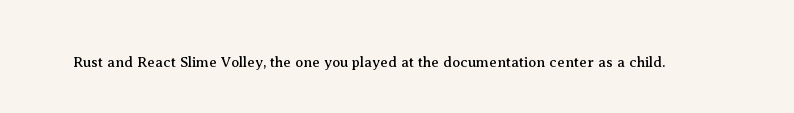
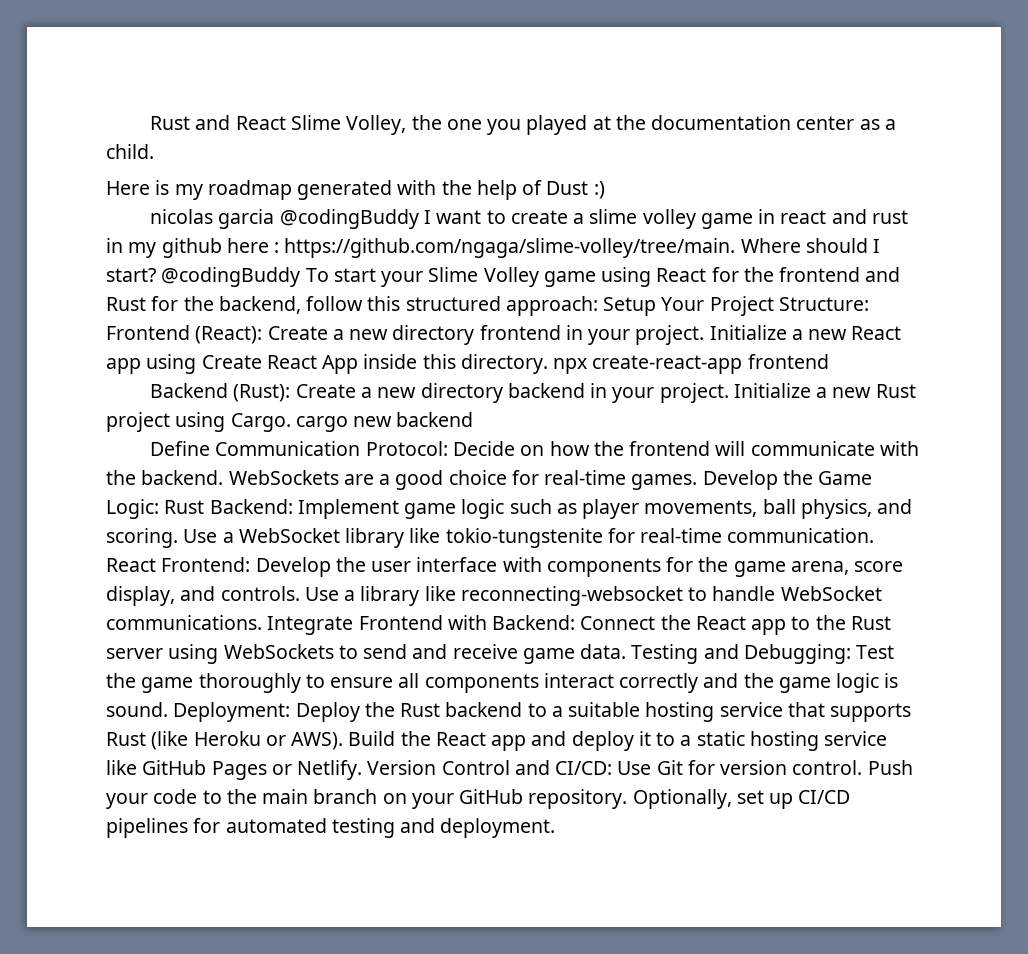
+ Here is my roadmap generated with the help of Dust :)
+ nicolas garcia @codingBuddy I want to create a slime volley game in react and rust in my github here : https://github.com/ngaga/slime-volley/tree/main. Where should I start? @codingBuddy To start your Slime Volley game using React for the frontend and Rust for the backend, follow this structured approach: Setup Your Project Structure: Frontend (React): Create a new directory frontend in your project. Initialize a new React app using Create React App inside this directory. npx create-react-app frontend
+ Backend (Rust): Create a new directory backend in your project. Initialize a new Rust project using Cargo. cargo new backend
+ Define Communication Protocol: Decide on how the frontend will communicate with the backend. WebSockets are a good choice for real-time games. Develop the Game Logic: Rust Backend: Implement game logic such as player movements, ball physics, and scoring. Use a WebSocket library like tokio-tungstenite for real-time communication. React Frontend: Develop the user interface with components for the game arena, score display, and controls. Use a library like reconnecting-websocket to handle WebSocket communications. Integrate Frontend with Backend: Connect the React app to the Rust server using WebSockets to send and receive game data. Testing and Debugging: Test the game thoroughly to ensure all components interact correctly and the game logic is sound. Deployment: Deploy the Rust backend to a suitable hosting service that supports Rust (like Heroku or AWS). Build the React app and deploy it to a static hosting service like GitHub Pages or Netlify. Version Control and CI/CD: Use Git for version control. Push your code to the main branch on your GitHub repository. Optionally, set up CI/CD pipelines for automated testing and deployment.

